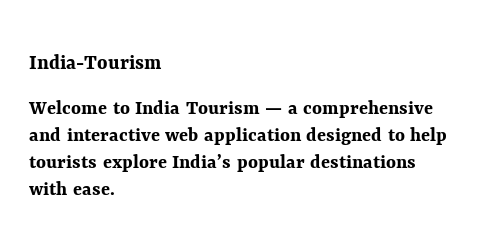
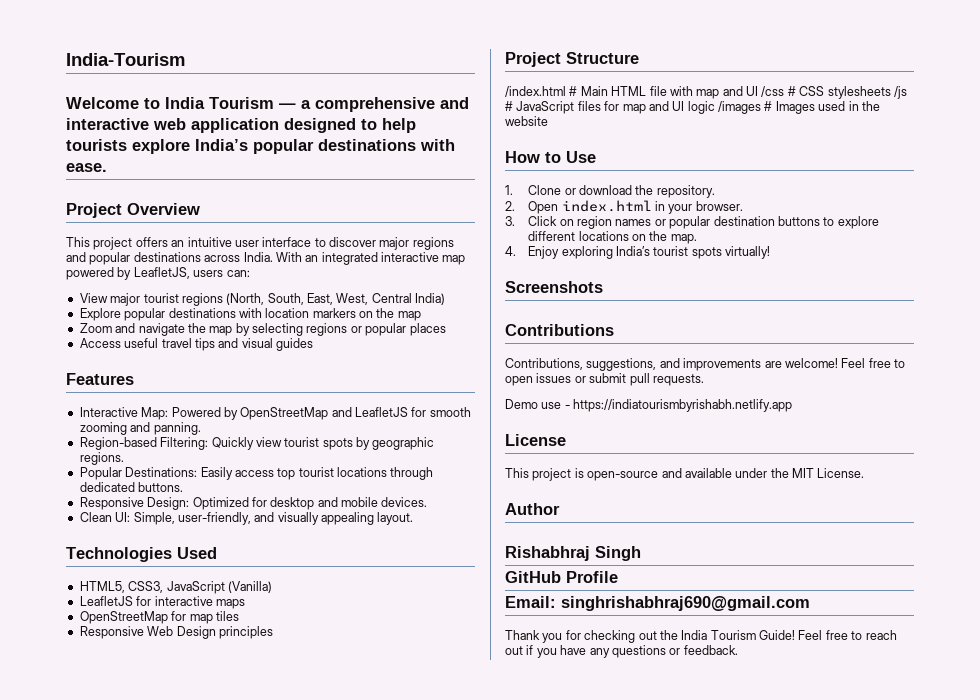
+ Project Overview
+ This project offers an intuitive user interface to discover major regions and popular destinations across India. With an integrated interactive map powered by LeafletJS, users can:
+ View major tourist regions (North, South, East, West, Central India)
+ Explore popular destinations with location markers on the map
+ Zoom and navigate the map by selecting regions or popular places
+ Access useful travel tips and visual guides
+ Features
+ Interactive Map: Powered by OpenStreetMap and LeafletJS for smooth zooming and panning.
+ Region-based Filtering: Quickly view tourist spots by geographic regions.
+ Popular Destinations: Easily access top tourist locations through dedicated buttons.
+ Responsive Design: Optimized for desktop and mobile devices.
+ Clean UI: Simple, user-friendly, and visually appealing layout.
+ Technologies Used
+ HTML5, CSS3, JavaScript (Vanilla)
+ LeafletJS for interactive maps
+ OpenStreetMap for map tiles
+ Responsive Web Design principles
+ Project Structure
+ /index.html # Main HTML file with map and UI /css # CSS stylesheets /js # JavaScript files for map and UI logic /images # Images used in the website
+ How to Use
+ 1. Clone or download the repository.
+ 2. Open index.html in your browser.
+ 3. Click on region names or popular destination buttons to explore different locations on the map.
+ 4. Enjoy exploring India’s tourist spots virtually!
+ Screenshots
+ Contributions
+ Contributions, suggestions, and improvements are welcome! Feel free to open issues or submit pull requests.
+ Demo use - https://indiatourismbyrishabh.netlify.app
+ License
+ This project is open-source and available under the MIT License.
+ Author
+ Rishabhraj Singh
+ GitHub Profile
+ Email: singhrishabhraj690@gmail.com
+ Thank you for checking out the India Tourism Guide! Feel free to reach out if you have any questions or feedback.

